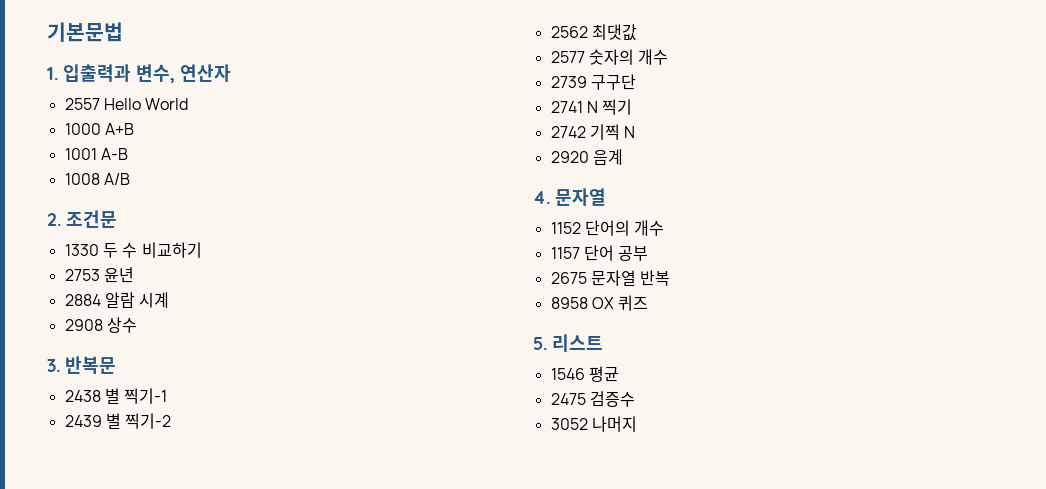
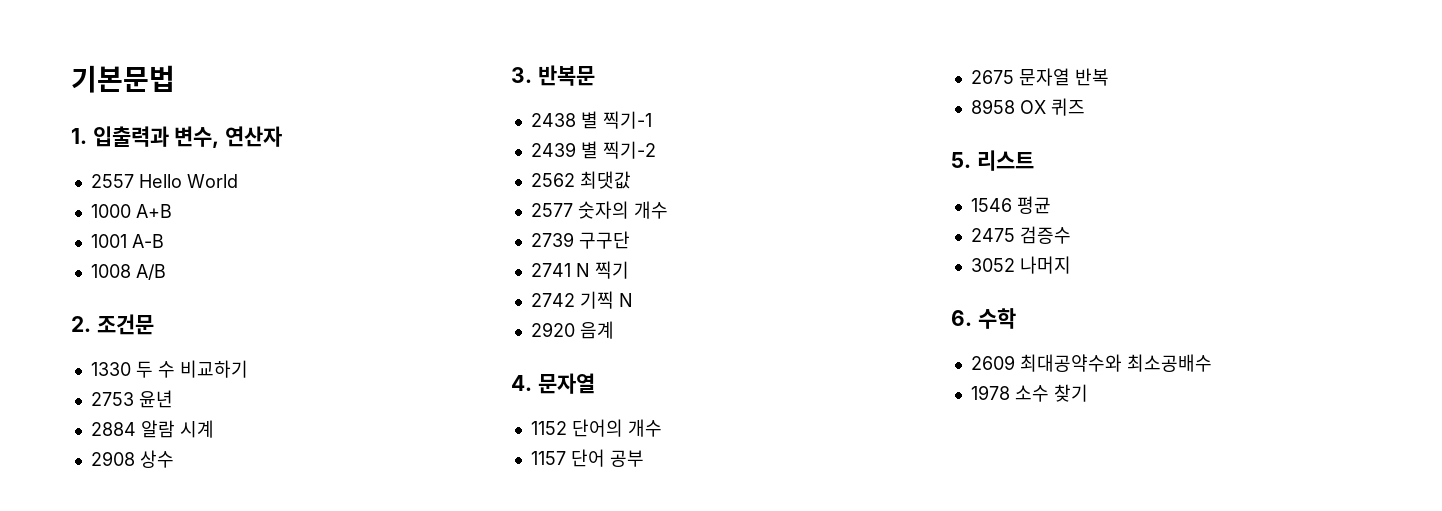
+ 6. 수학
+ 2609 최대공약수와 최소공배수
+ 1978 소수 찾기

